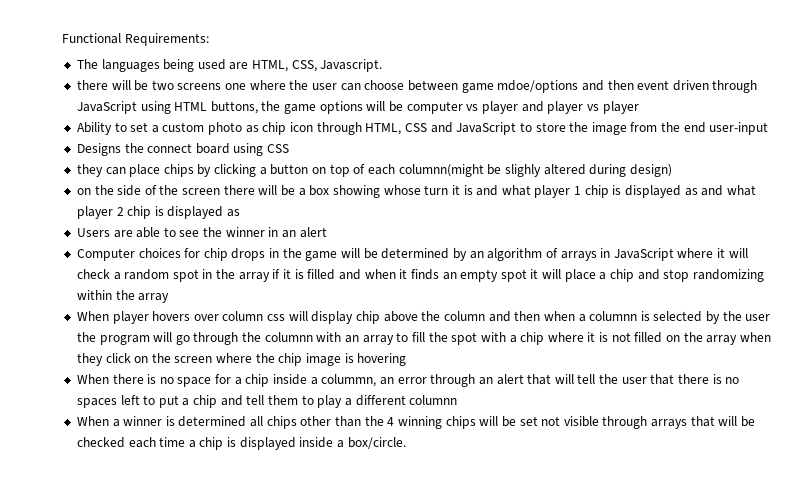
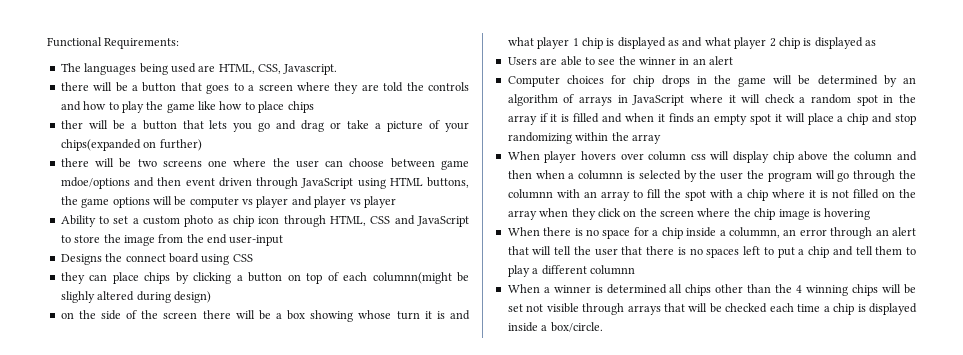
+ there will be a button that goes to a screen where they are told the controls and how to play the game like how to place chips
+ ther will be a button that lets you go and drag or take a picture of your chips(expanded on further)

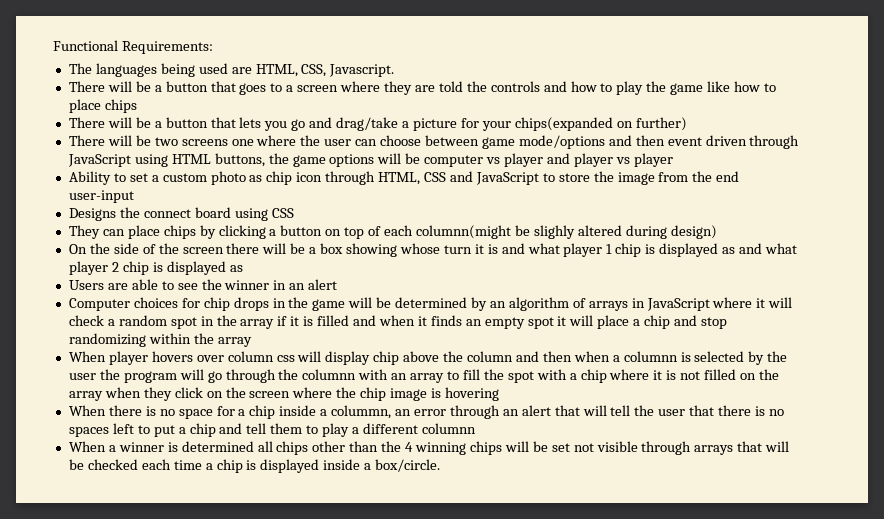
- there will be a button that goes to a screen where they are told the controls and how to play the game like how to place chips
+ There will be a button that goes to a screen where they are told the controls and how to play the game like how to place chips
- ther will be a button that lets you go and drag or take a picture of your chips(expanded on further)
+ There will be a button that lets you go and drag/take a picture for your chips(expanded on further)
- there will be two screens one where the user can choose between game mdoe/options and then event driven through JavaScript using HTML buttons, the game options will be computer vs player and player vs player
+ There will be two screens one where the user can choose between game mode/options and then event driven through JavaScript using HTML buttons, the game options will be computer vs player and player vs player
- they can place chips by clicking a button on top of each columnn(might be slighly altered during design)
+ They can place chips by clicking a button on top of each columnn(might be slighly altered during design)
- on the side of the screen there will be a box showing whose turn it is and what player 1 chip is displayed as and what player 2 chip is displayed as
+ On the side of the screen there will be a box showing whose turn it is and what player 1 chip is displayed as and what player 2 chip is displayed as

